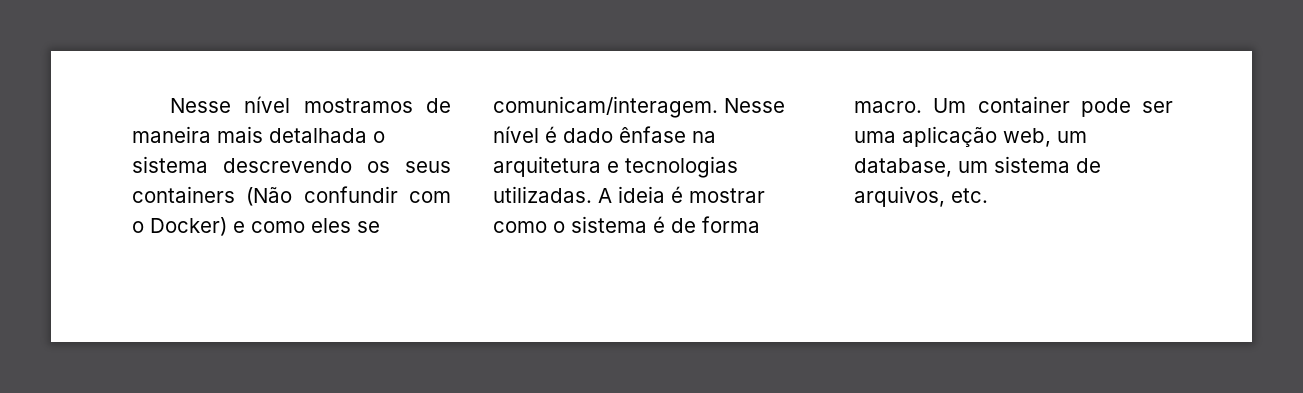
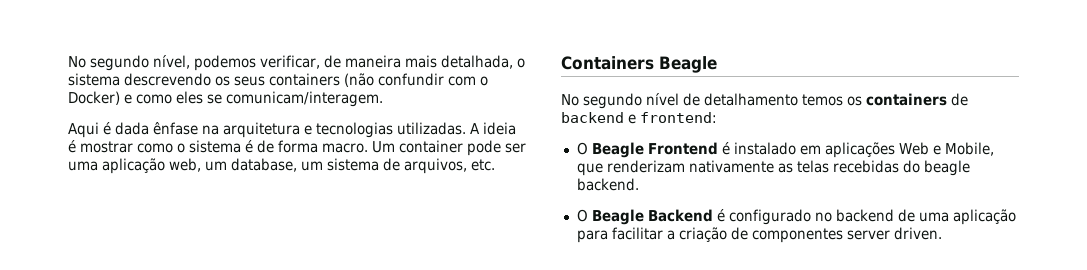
- Nesse nível mostramos de maneira mais detalhada o sistema descrevendo os seus containers (Não confundir com o Docker) e como eles se comunicam/interagem. Nesse nível é dado ênfase na arquitetura e tecnologias utilizadas.
+ No segundo nível, podemos verificar, de maneira mais detalhada, o sistema descrevendo os seus containers (não confundir com o Docker) e como eles se comunicam/interagem.
+ Aqui é dada ênfase na arquitetura e tecnologias utilizadas.
+ Containers Beagle
+ No segundo nível de detalhamento temos os containers de backend e frontend:
+ O Beagle Frontend é instalado em aplicações Web e Mobile, que renderizam nativamente as telas recebidas do beagle backend.
+ O Beagle Backend é configurado no backend de uma aplicação para facilitar a criação de componentes server driven.

